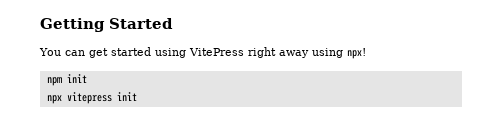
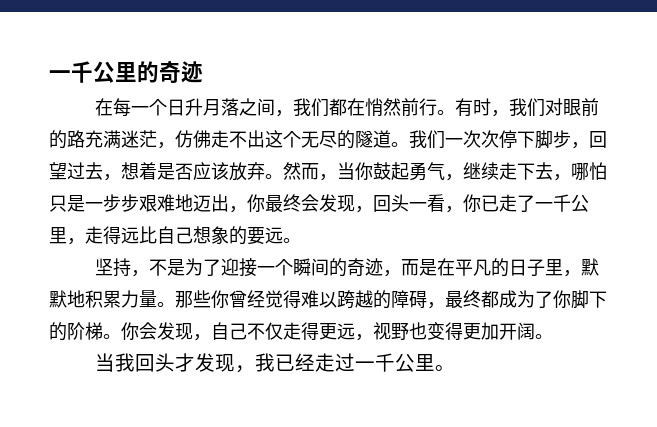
- Getting Started
- You can get started using VitePress right away using npx!
- npm init
- npx vitepress init
+ 一千公里的奇迹
+ 在每一个日升月落之间，我们都在悄然前行。有时，我们对眼前的路充满迷茫，仿佛走不出这个无尽的隧道。我们一次次停下脚步，回望过去，想着是否应该放弃。然而，当你鼓起勇气，继续走下去，哪怕只是一步步艰难地迈出，你最终会发现，回头一看，你已走了一千公里，走得远比自己想象的要远。
+ 坚持，不是为了迎接一个瞬间的奇迹，而是在平凡的日子里，默默地积累力量。那些你曾经觉得难以跨越的障碍，最终都成为了你脚下的阶梯。你会发现，自己不仅走得更远，视野也变得更加开阔。
+ 当我回头才发现，我已经走过一千公里。

